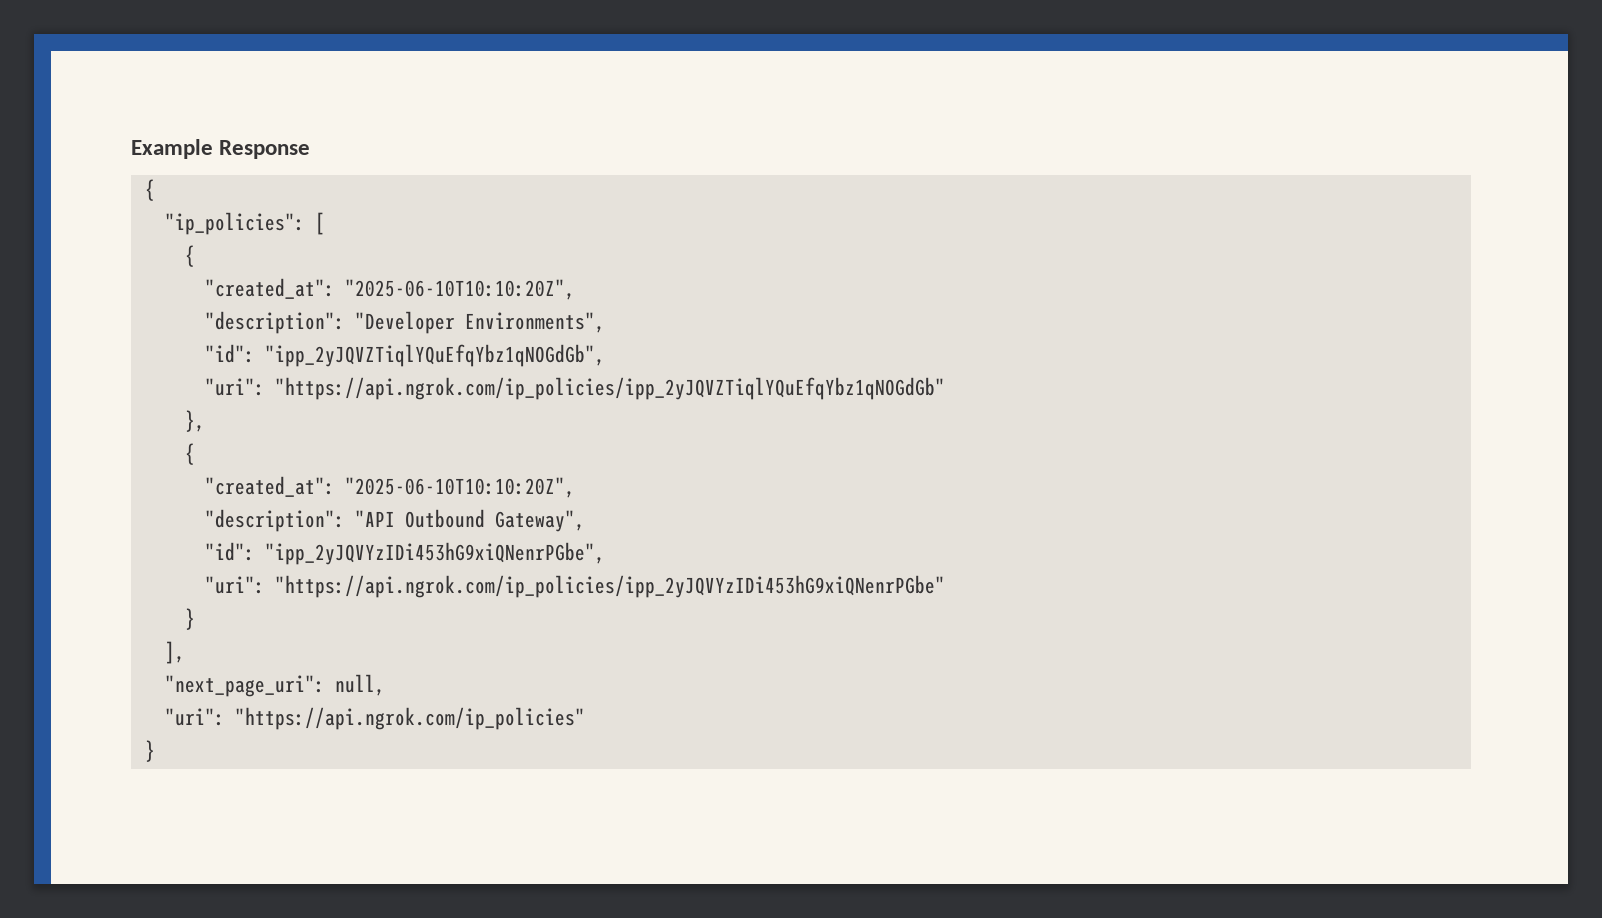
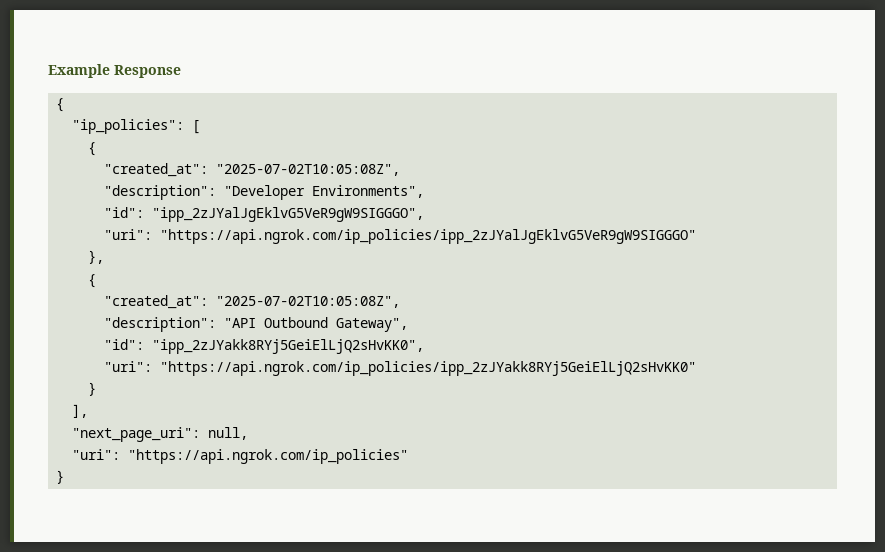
  "ip_policies": [
  {
- "created_at": "2025-06-10T10:10:20Z",
+ "created_at": "2025-07-02T10:05:08Z",
- "id": "ipp_2yJQVZTiqlYQuEfqYbz1qNOGdGb",
- "uri": "https://api.ngrok.com/ip_policies/ipp_2yJQVZTiqlYQuEfqYbz1qNOGdGb"
+ "id": "ipp_2zJYalJgEklvG5VeR9gW9SIGGGO",
+ "uri": "https://api.ngrok.com/ip_policies/ipp_2zJYalJgEklvG5VeR9gW9SIGGGO"
  },
  {
- "created_at": "2025-06-10T10:10:20Z",
+ "created_at": "2025-07-02T10:05:08Z",
- "id": "ipp_2yJQVYzIDi453hG9xiQNenrPGbe",
- "uri": "https://api.ngrok.com/ip_policies/ipp_2yJQVYzIDi453hG9xiQNenrPGbe"
+ "id": "ipp_2zJYakk8RYj5GeiElLjQ2sHvKK0",
+ "uri": "https://api.ngrok.com/ip_policies/ipp_2zJYakk8RYj5GeiElLjQ2sHvKK0"

